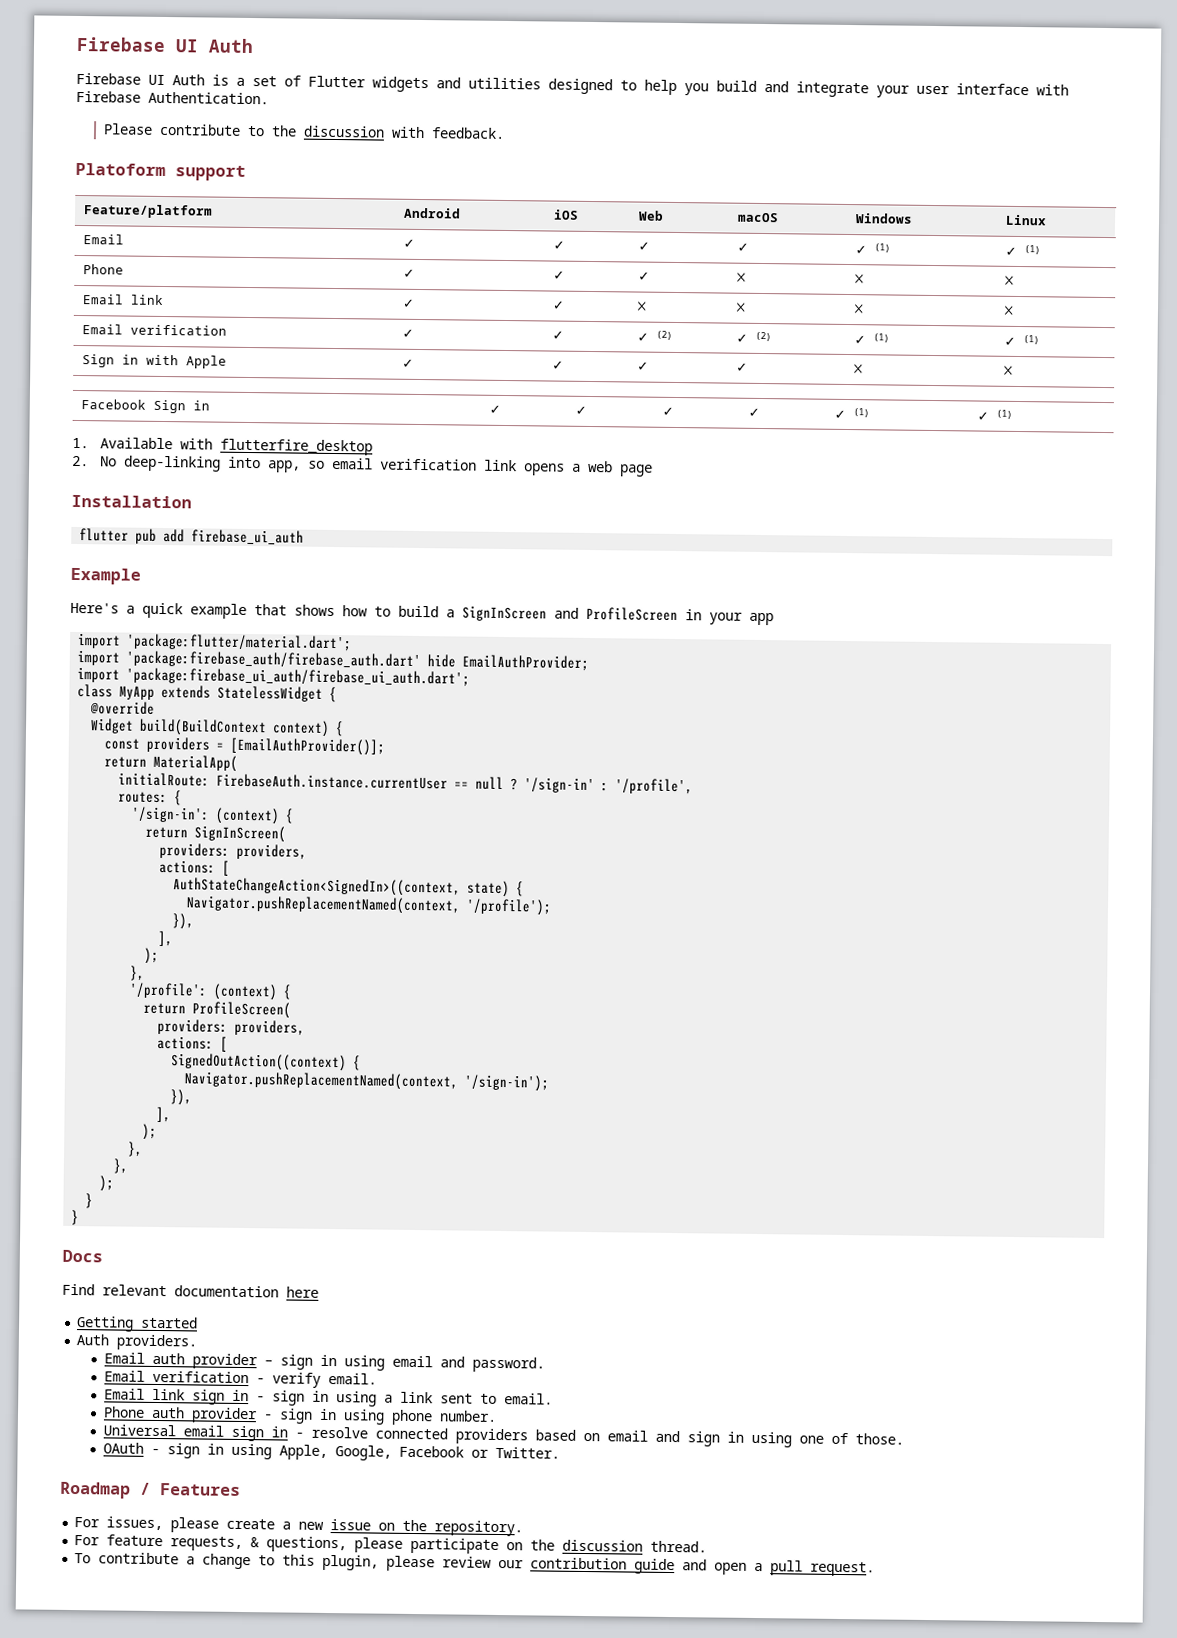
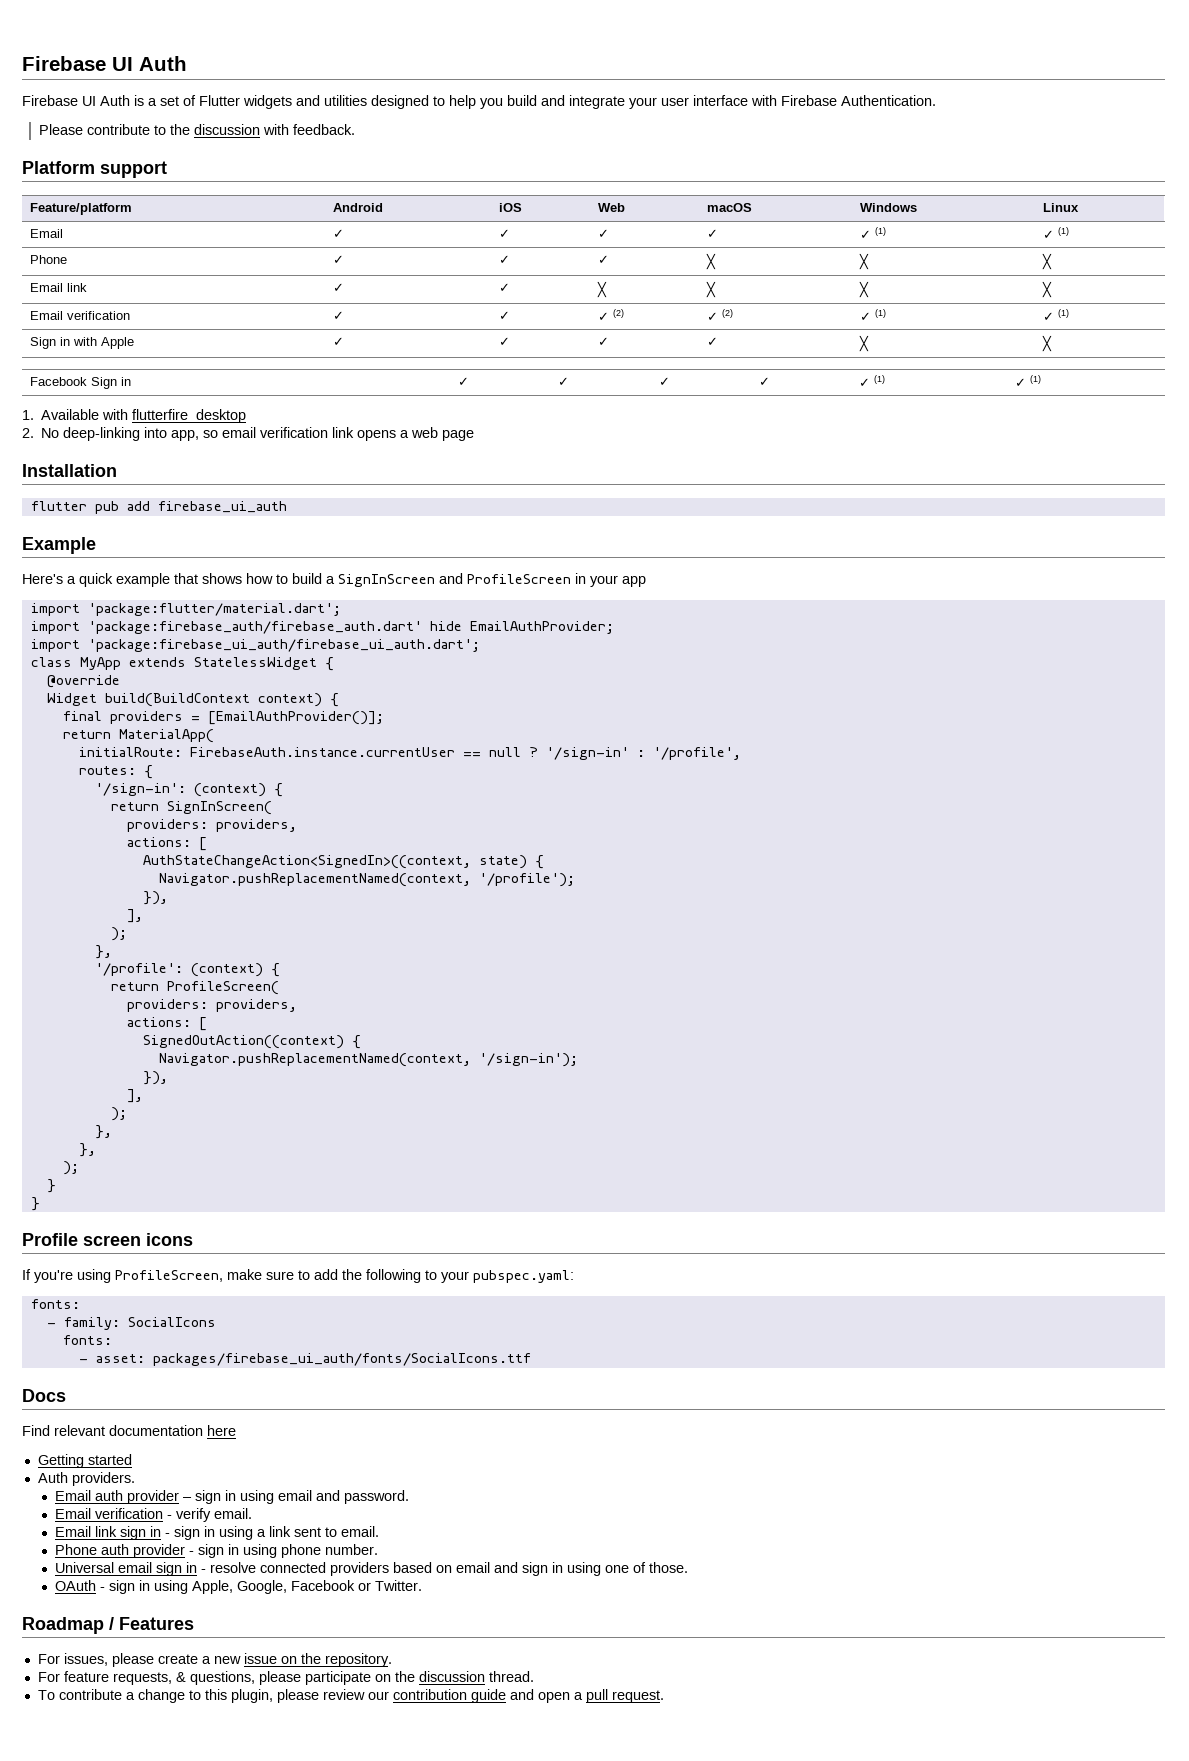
- Platoform support
+ Platform support
- const providers = [EmailAuthProvider()];
+ final providers = [EmailAuthProvider()];
+ Profile screen icons
+ If you're using ProfileScreen, make sure to add the following to your pubspec.yaml:
+ fonts:
+ - family: SocialIcons
+ fonts:
+ - asset: packages/firebase_ui_auth/fonts/SocialIcons.ttf

